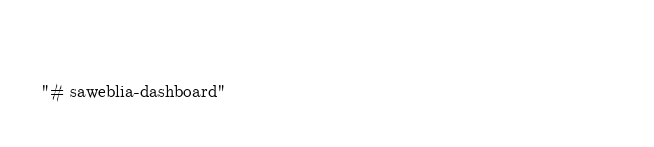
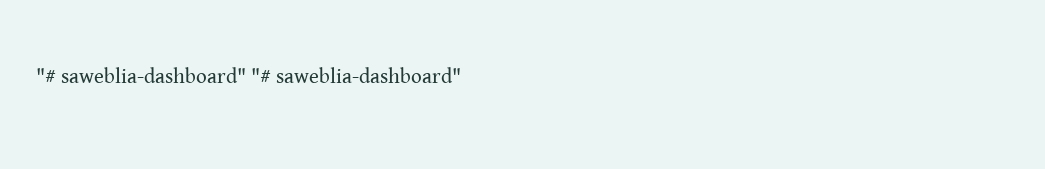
- "# saweblia-dashboard"
+ "# saweblia-dashboard" "# saweblia-dashboard"

